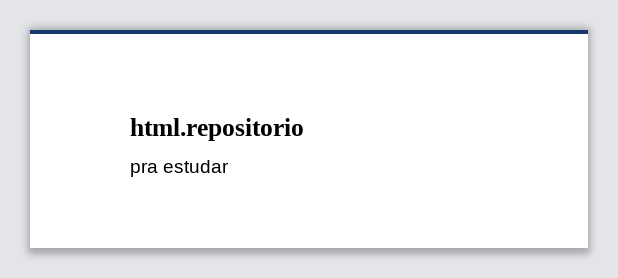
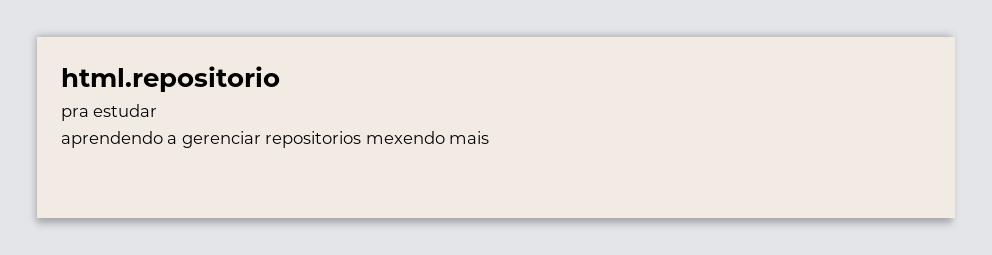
+ aprendendo a gerenciar repositorios mexendo mais

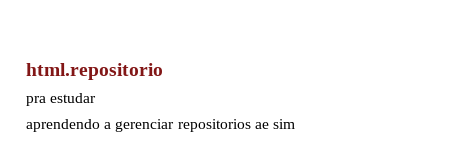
- aprendendo a gerenciar repositorios mexendo mais
+ aprendendo a gerenciar repositorios ae sim

